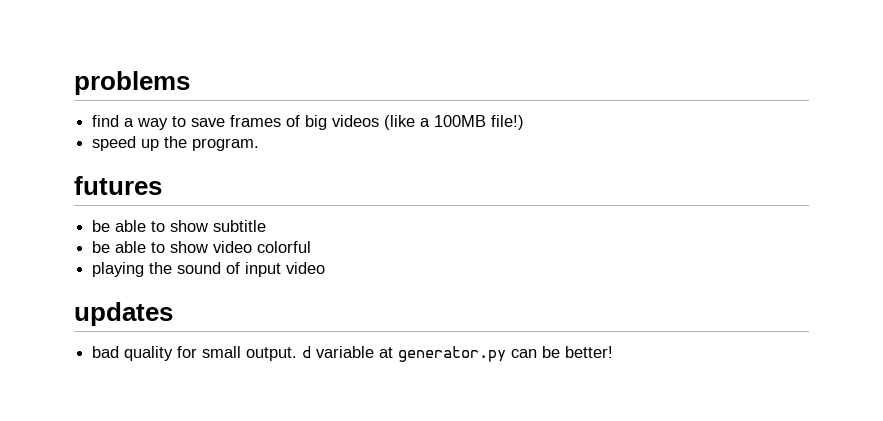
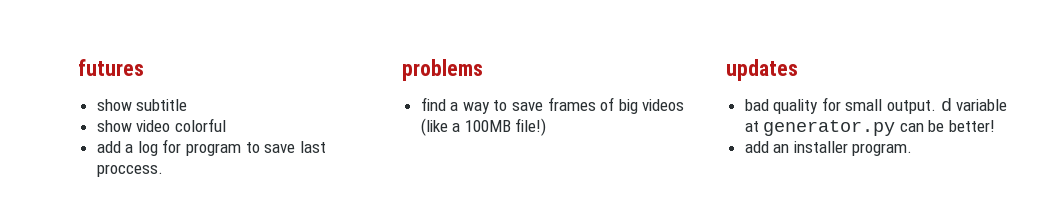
+ futures
+ show subtitle
+ show video colorful
+ add a log for program to save last proccess.
- speed up the program.
- futures
- be able to show subtitle
- be able to show video colorful
- playing the sound of input video
+ add an installer program.

